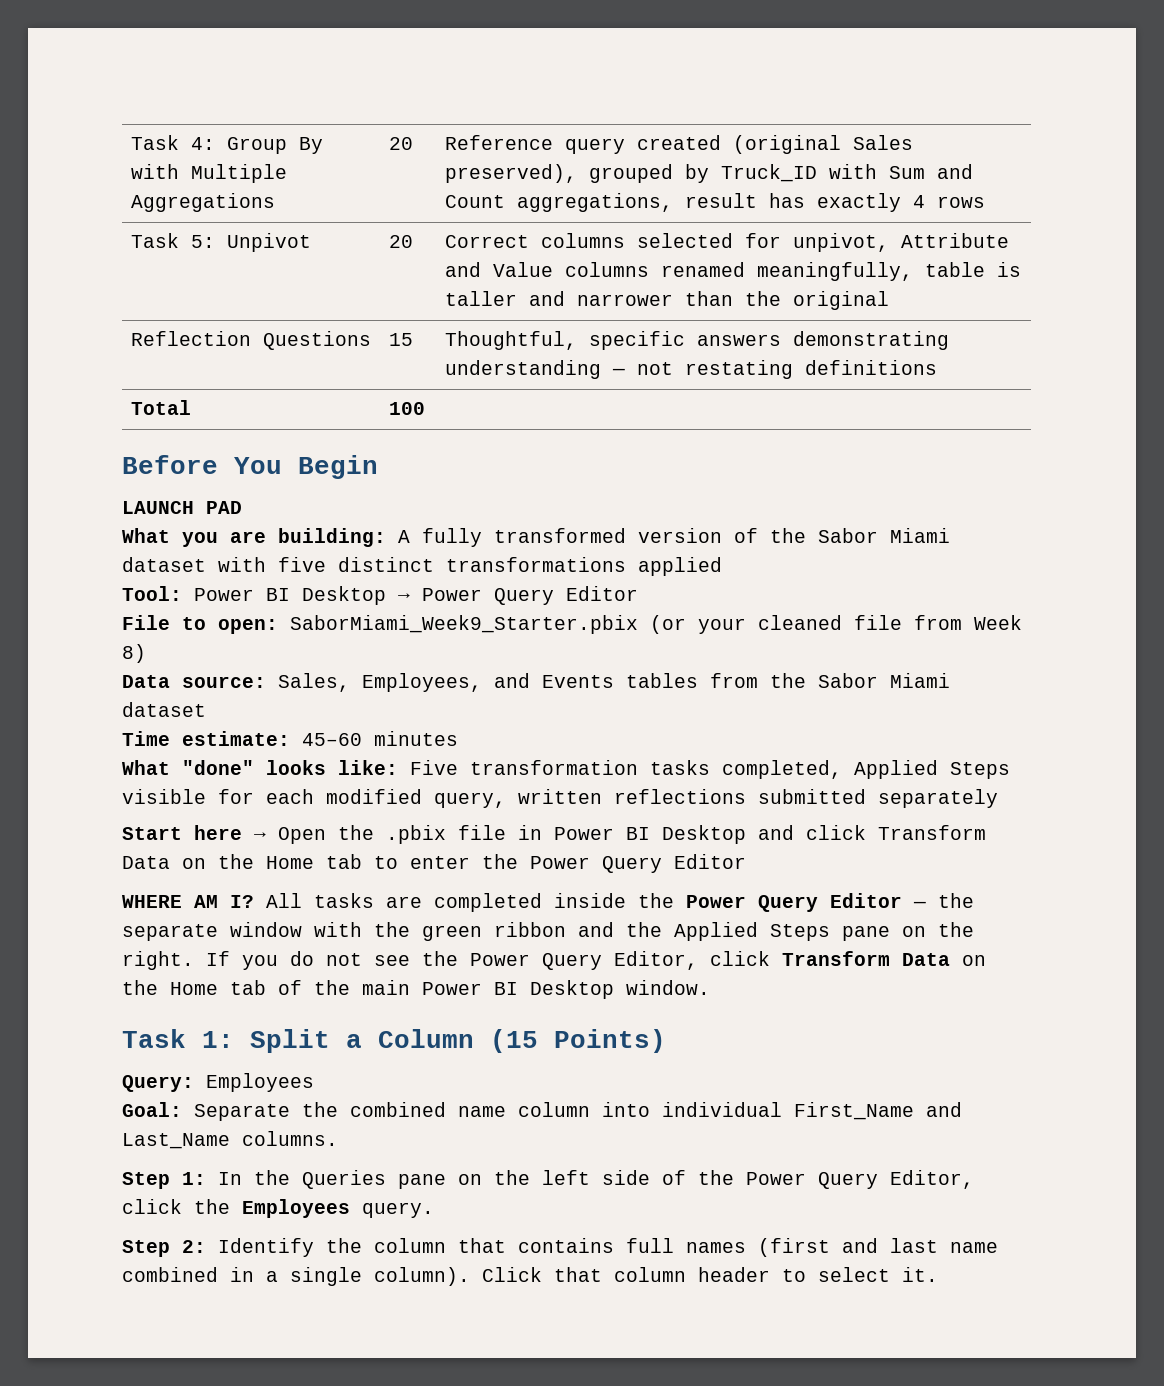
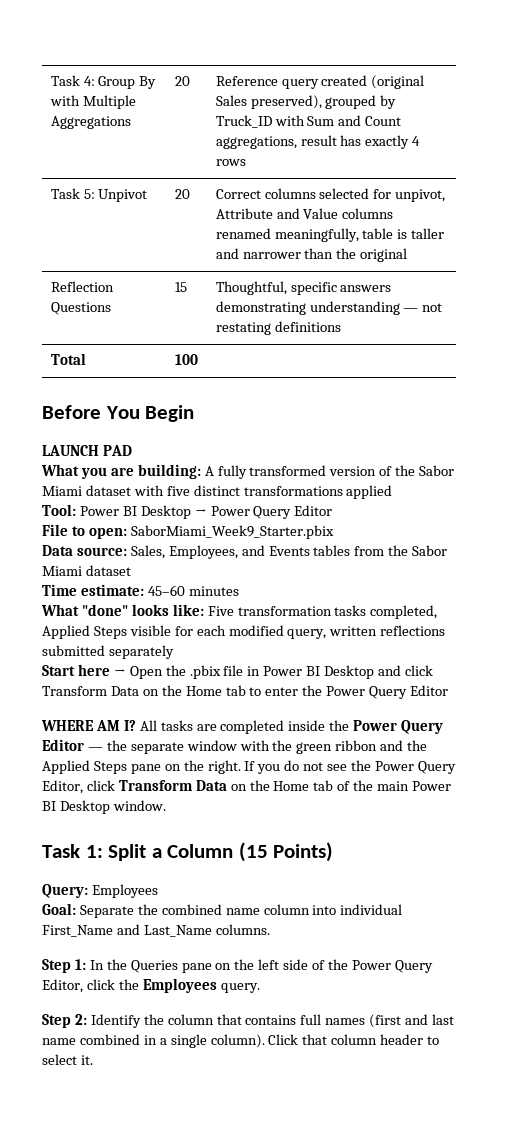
- File to open: SaborMiami_Week9_Starter.pbix (or your cleaned file from Week 8)
+ File to open: SaborMiami_Week9_Starter.pbix

